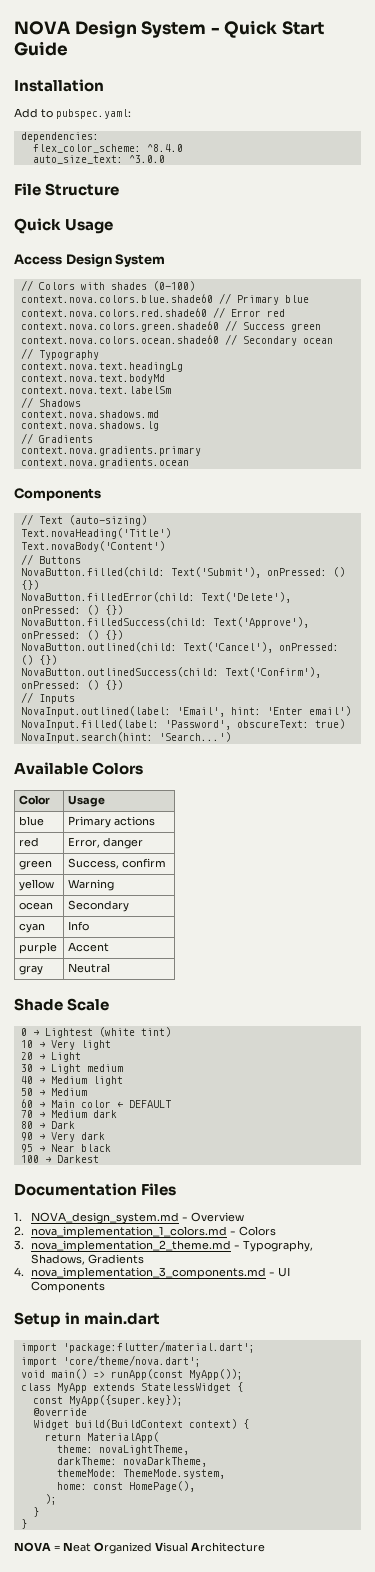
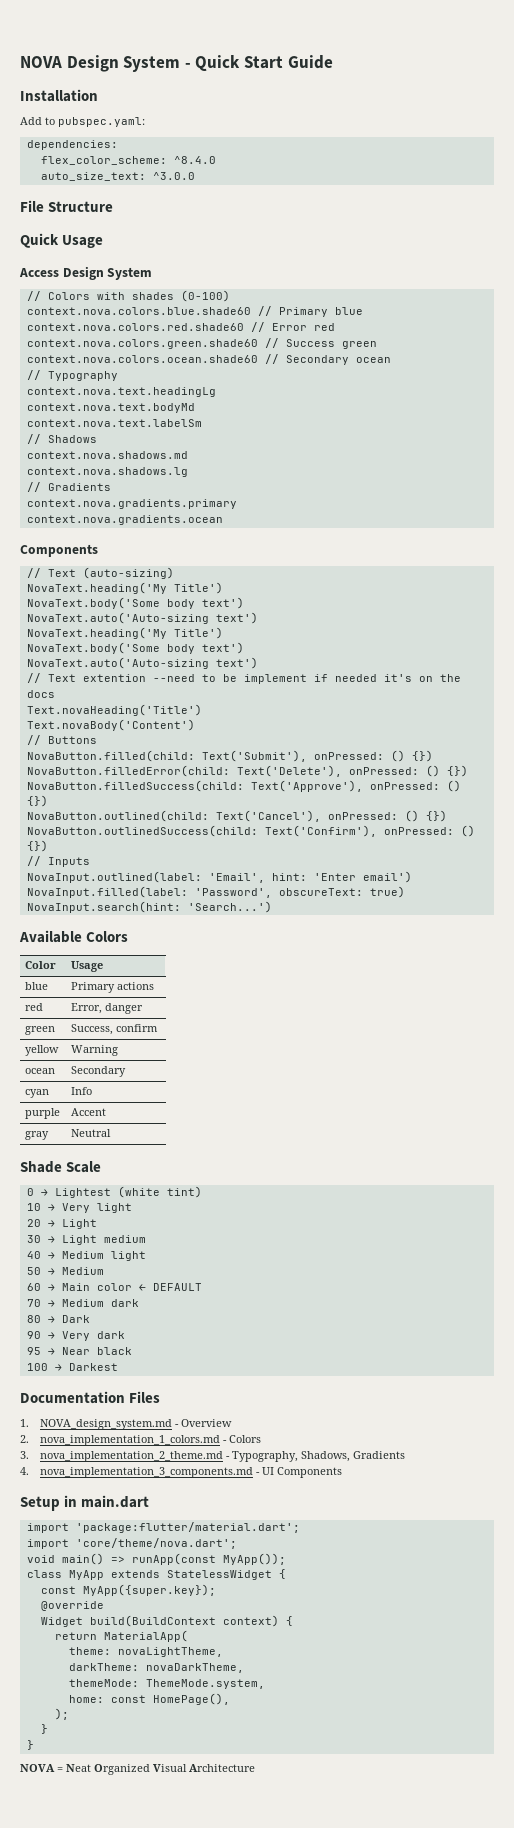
  // Text (auto-sizing)
+ NovaText.heading('My Title')
+ NovaText.body('Some body text')
+ NovaText.auto('Auto-sizing text')
+ NovaText.heading('My Title')
+ NovaText.body('Some body text')
+ NovaText.auto('Auto-sizing text')
+ // Text extention --need to be implement if needed it's on the docs

